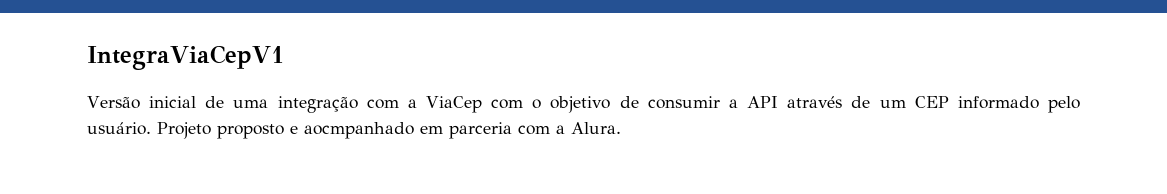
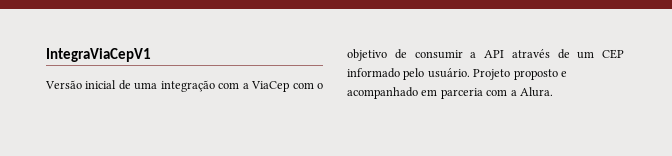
- Projeto proposto e aocmpanhado em parceria com a Alura.
+ Projeto proposto e acompanhado em parceria com a Alura.

